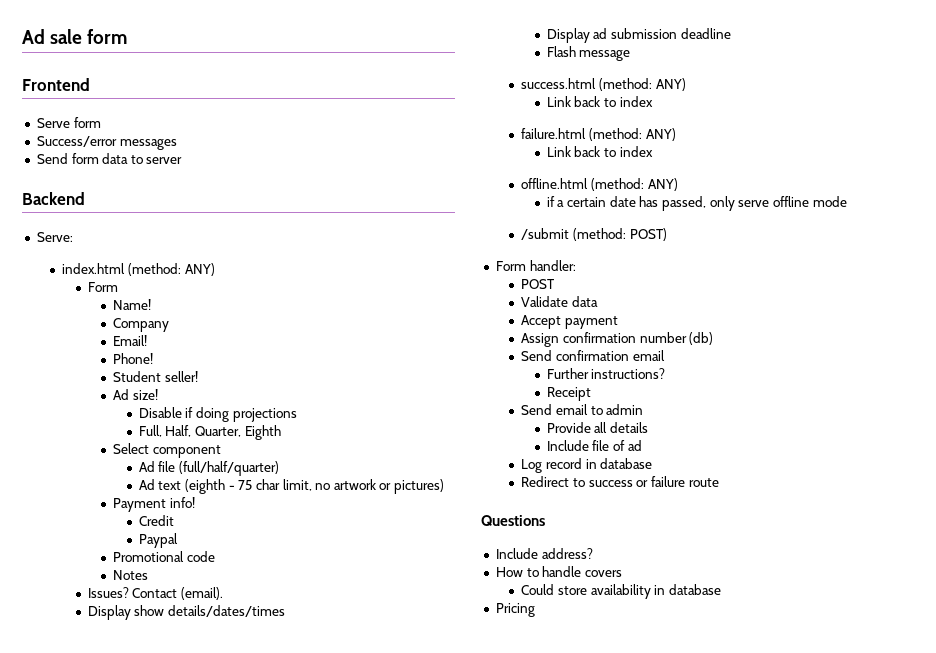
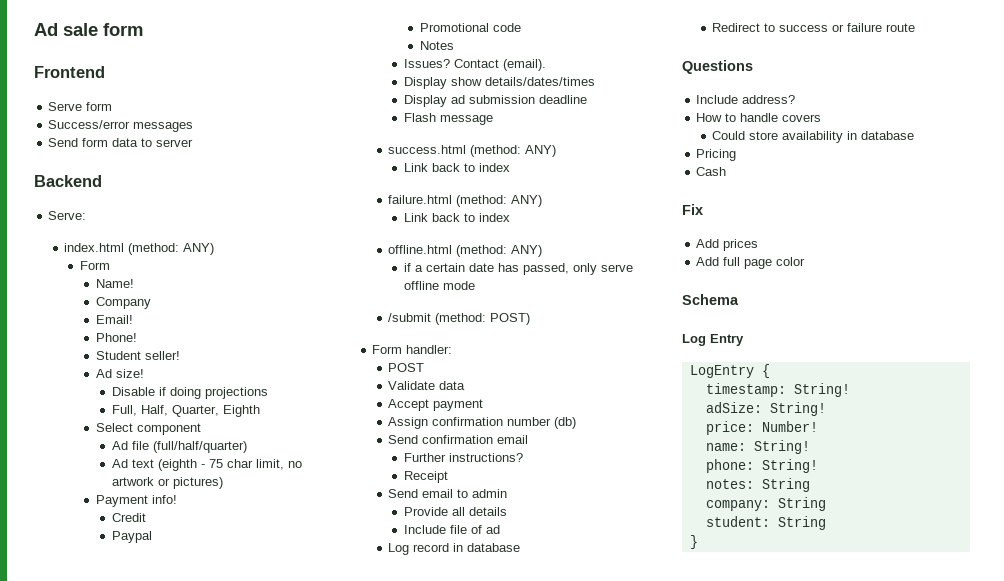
+ Cash
+ Fix
+ Add prices
+ Add full page color
+ Schema
+ Log Entry
+ LogEntry {
+ timestamp: String!
+ adSize: String!
+ price: Number!
+ name: String!
+ phone: String!
+ notes: String
+ company: String
+ student: String
+ }

